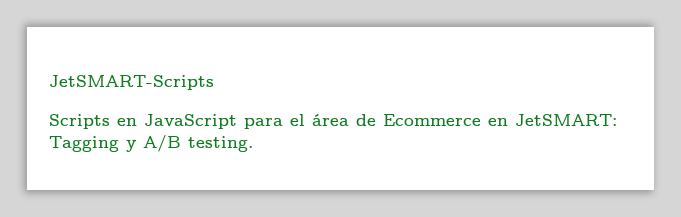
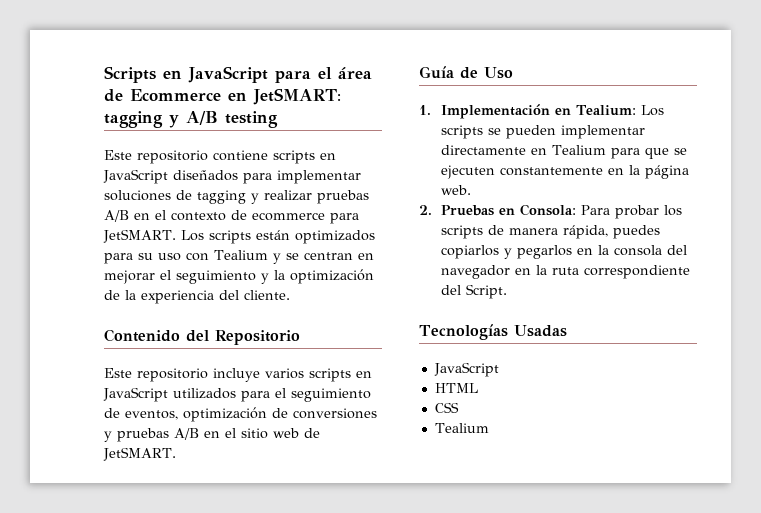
- JetSMART-Scripts
- Scripts en JavaScript para el área de Ecommerce en JetSMART: Tagging y A/B testing.
+ Scripts en JavaScript para el área de Ecommerce en JetSMART: tagging y A/B testing
+ Este repositorio contiene scripts en JavaScript diseñados para implementar soluciones de tagging y realizar pruebas A/B en el contexto de ecommerce para JetSMART. Los scripts están optimizados para su uso con Tealium y se centran en mejorar el seguimiento y la optimización de la experiencia del cliente.
+ Contenido del Repositorio
+ Este repositorio incluye varios scripts en JavaScript utilizados para el seguimiento de eventos, optimización de conversiones y pruebas A/B en el sitio web de JetSMART.
+ Guía de Uso
+ 1. Implementación en Tealium: Los scripts se pueden implementar directamente en Tealium para que se ejecuten constantemente en la página web.
+ 2. Pruebas en Consola: Para probar los scripts de manera rápida, puedes copiarlos y pegarlos en la consola del navegador en la ruta correspondiente del Script.
+ Tecnologías Usadas
+ JavaScript
+ HTML
+ CSS
+ Tealium

